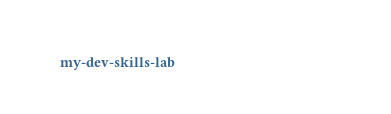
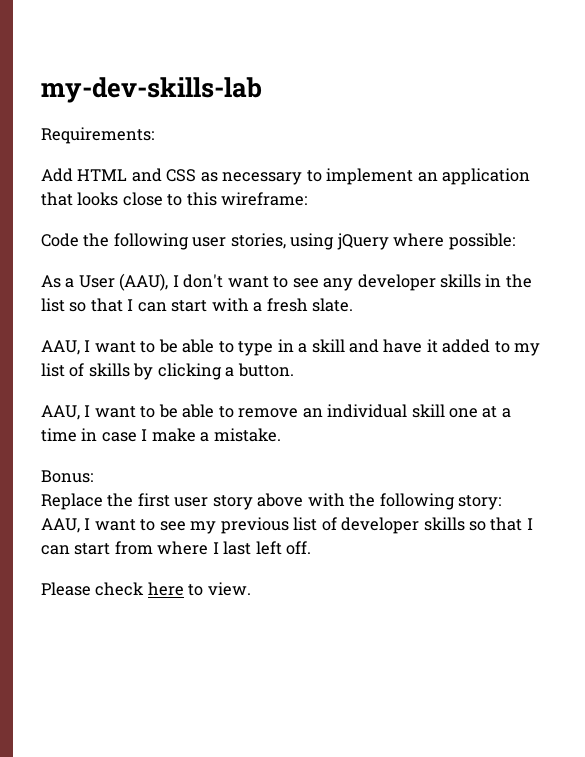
+ Requirements:
+ Add HTML and CSS as necessary to implement an application that looks close to this wireframe:
+ Code the following user stories, using jQuery where possible:
+ As a User (AAU), I don't want to see any developer skills in the list so that I can start with a fresh slate.
+ AAU, I want to be able to type in a skill and have it added to my list of skills by clicking a button.
+ AAU, I want to be able to remove an individual skill one at a time in case I make a mistake.
+ Bonus:
+ Replace the first user story above with the following story: AAU, I want to see my previous list of developer skills so that I can start from where I last left off.
+ Please check here to view.

